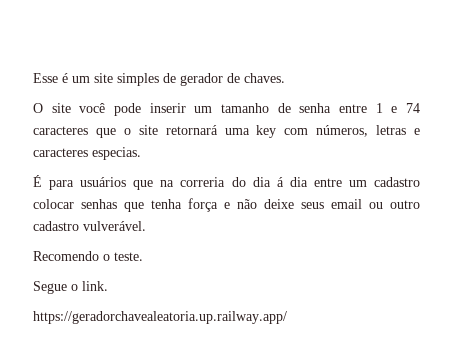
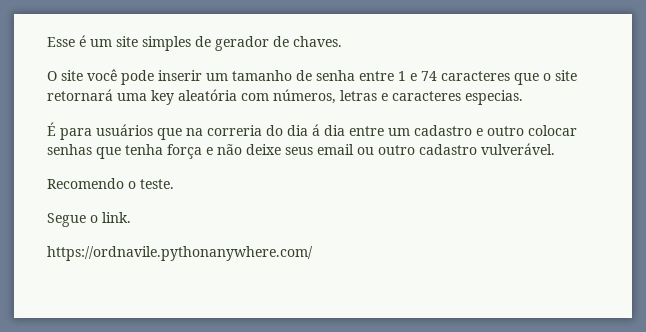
- O site você pode inserir um tamanho de senha entre 1 e 74 caracteres que o site retornará uma key com números, letras e caracteres especias.
+ O site você pode inserir um tamanho de senha entre 1 e 74 caracteres que o site retornará uma key aleatória com números, letras e caracteres especias.
- É para usuários que na correria do dia á dia entre um cadastro colocar senhas que tenha força e não deixe seus email ou outro cadastro vulverável.
+ É para usuários que na correria do dia á dia entre um cadastro e outro colocar senhas que tenha força e não deixe seus email ou outro cadastro vulverável.
- https://geradorchavealeatoria.up.railway.app/
+ https://ordnavile.pythonanywhere.com/

